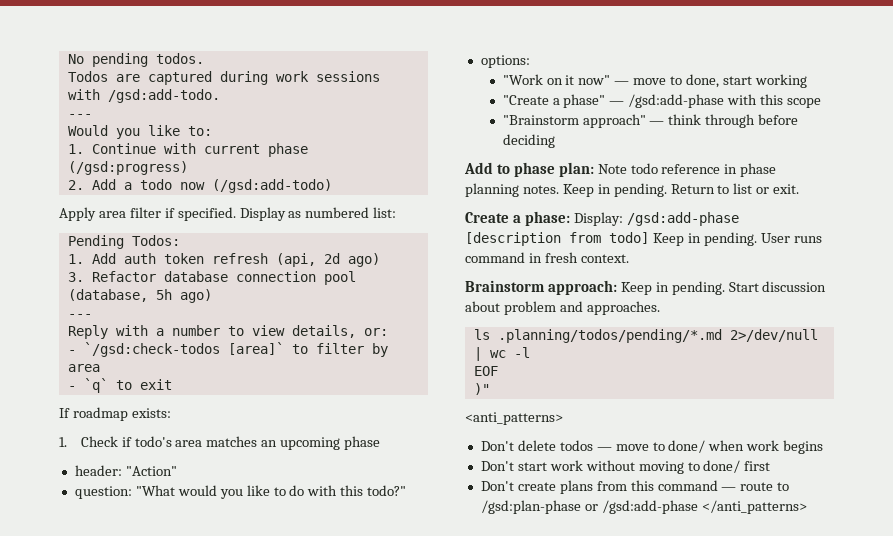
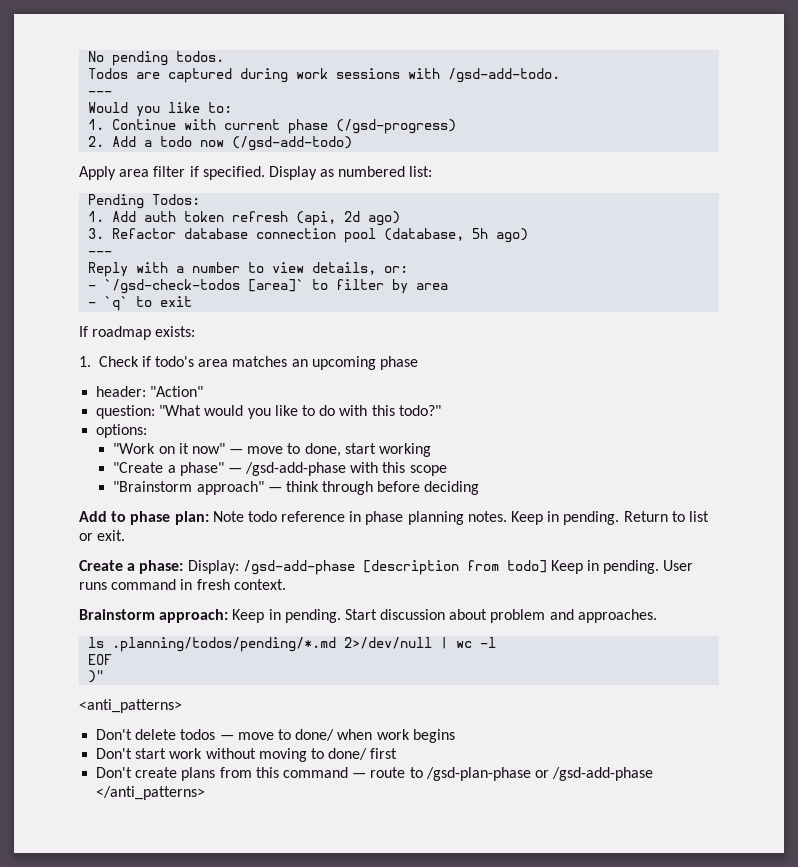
- Todos are captured during work sessions with /gsd:add-todo.
+ Todos are captured during work sessions with /gsd-add-todo.
- 1. Continue with current phase (/gsd:progress)
+ 1. Continue with current phase (/gsd-progress)
- 2. Add a todo now (/gsd:add-todo)
+ 2. Add a todo now (/gsd-add-todo)
- - `/gsd:check-todos [area]` to filter by area
+ - `/gsd-check-todos [area]` to filter by area
- "Create a phase" — /gsd:add-phase with this scope
+ "Create a phase" — /gsd-add-phase with this scope
- Create a phase: Display: /gsd:add-phase [description from todo] Keep in pending.
+ Create a phase: Display: /gsd-add-phase [description from todo] Keep in pending.
- Don't create plans from this command — route to /gsd:plan-phase or /gsd:add-phase </anti_patterns>
+ Don't create plans from this command — route to /gsd-plan-phase or /gsd-add-phase </anti_patterns>

